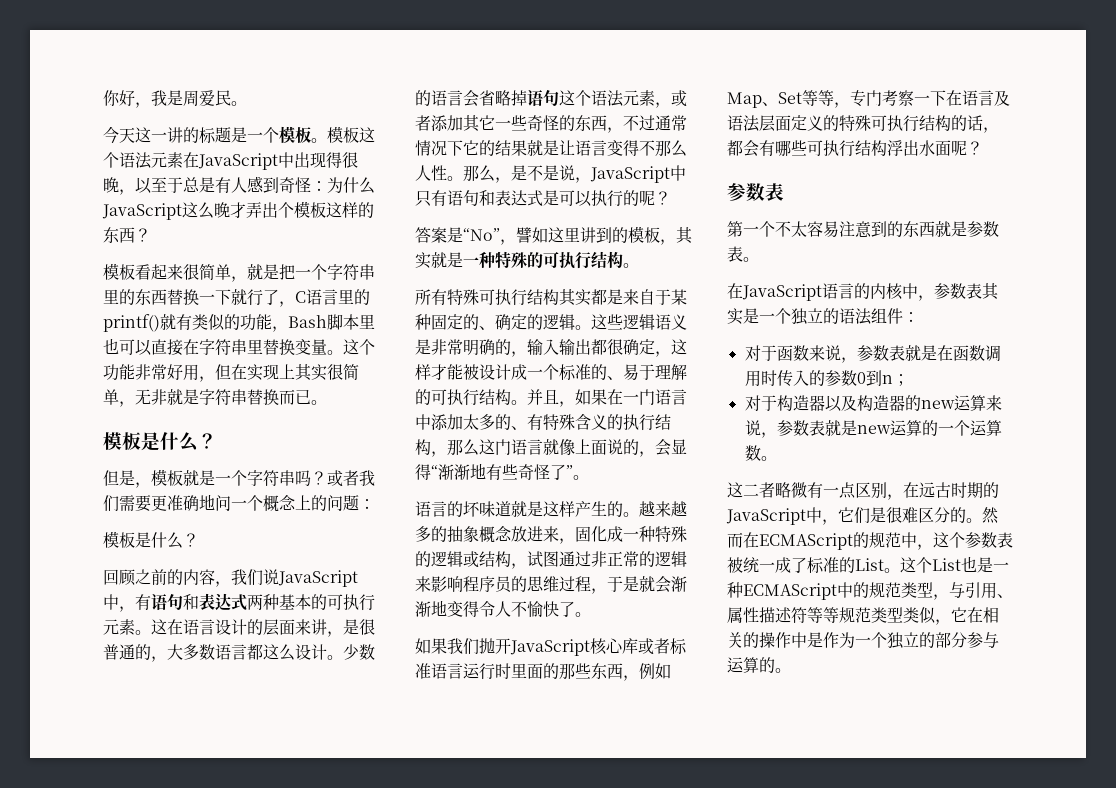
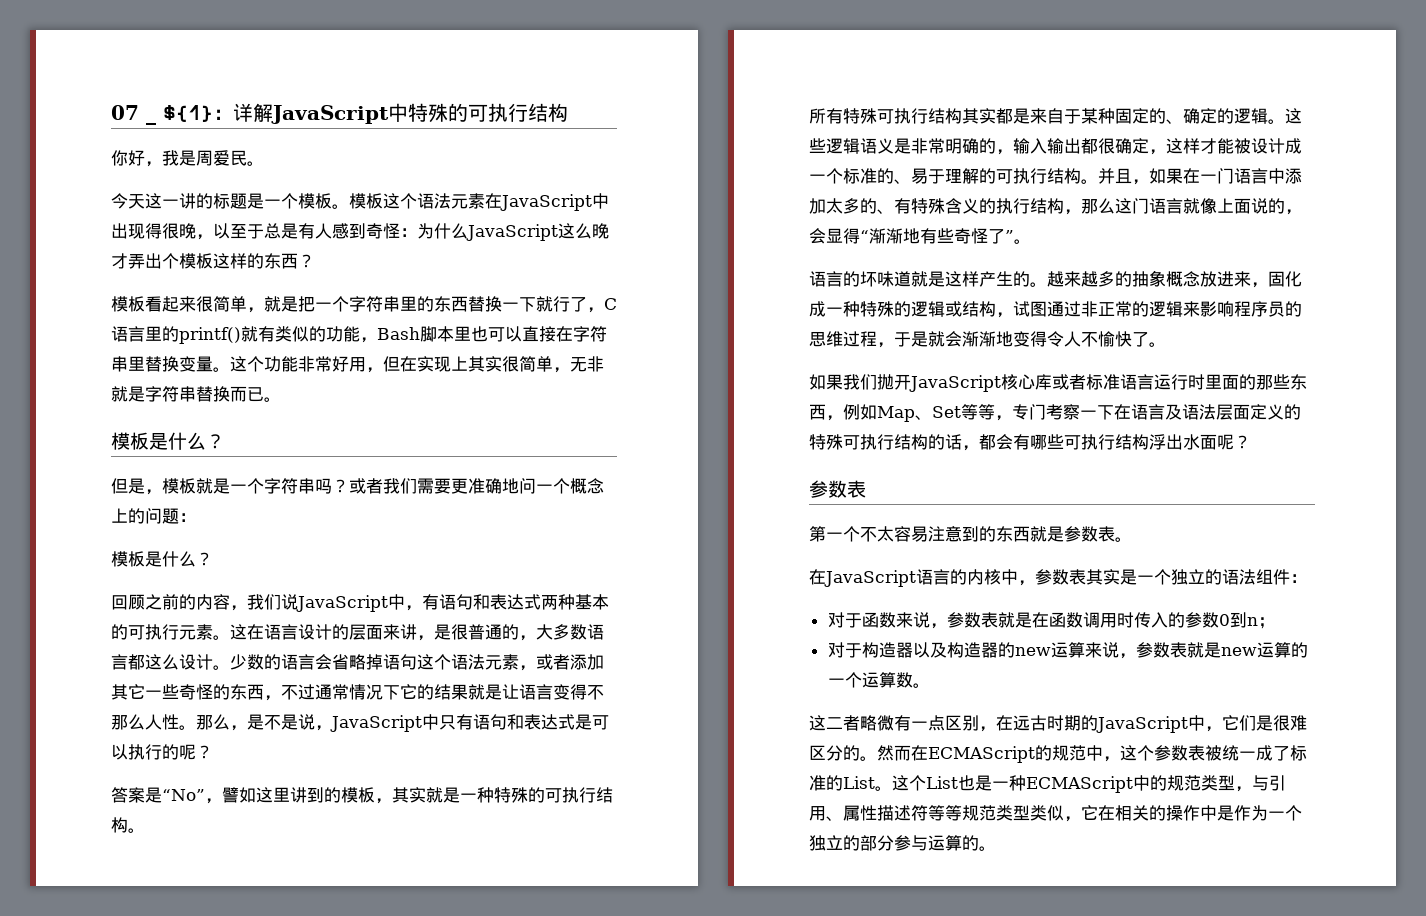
+ 07 _ ${1}：详解JavaScript中特殊的可执行结构

